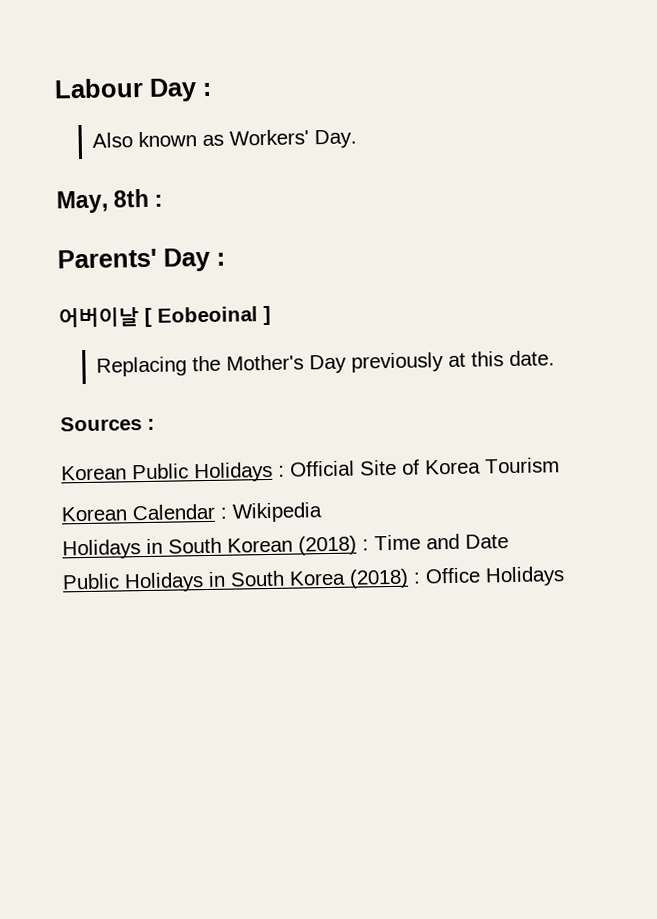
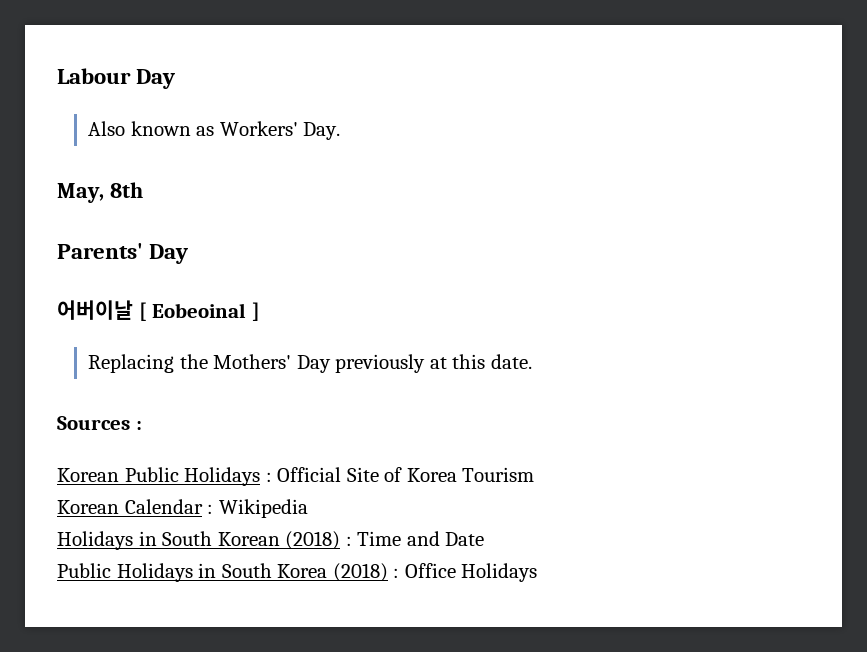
- Labour Day :
+ Labour Day
- May, 8th :
+ May, 8th
- Parents' Day :
+ Parents' Day
- Replacing the Mother's Day previously at this date.
+ Replacing the Mothers' Day previously at this date.

